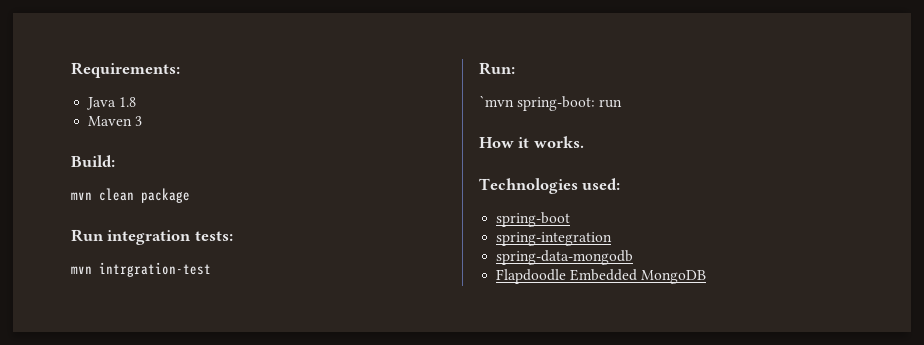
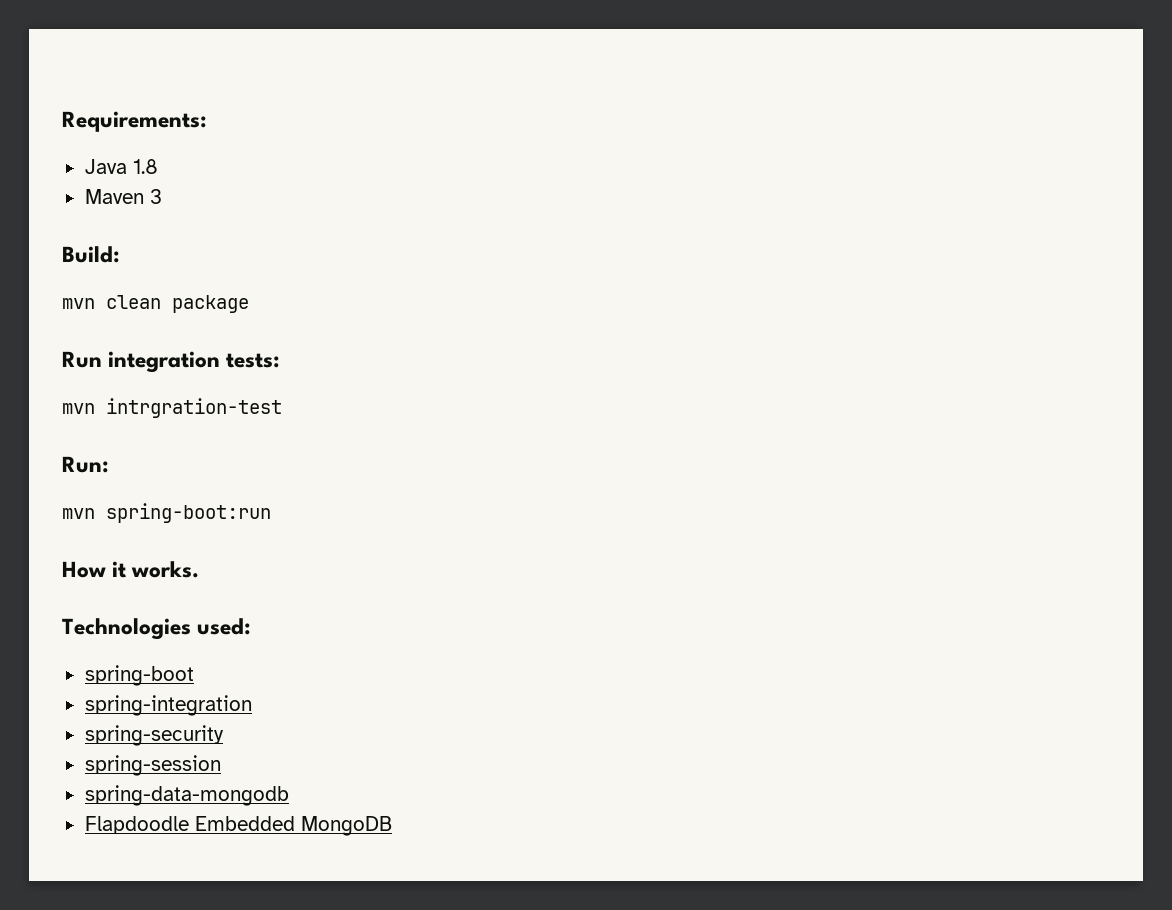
- `mvn spring-boot: run
+ mvn spring-boot:run
+ spring-security
+ spring-session

